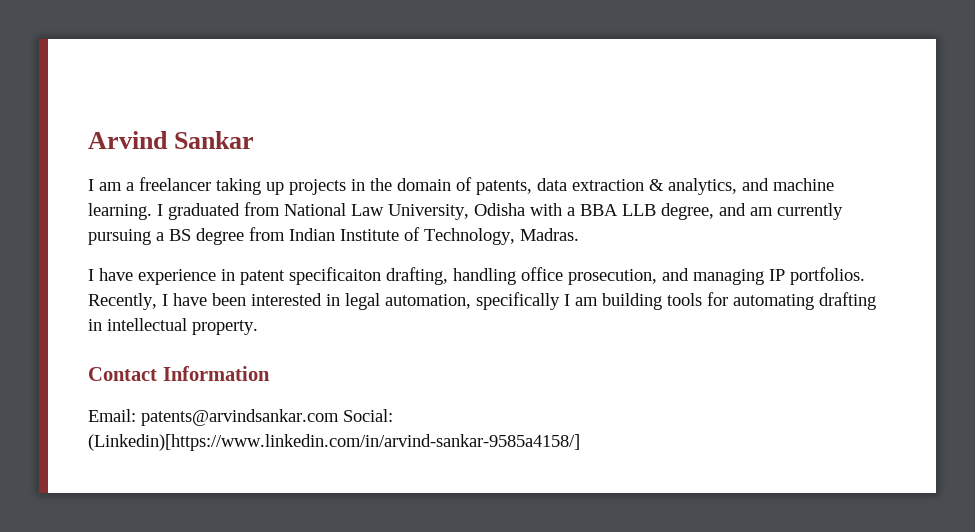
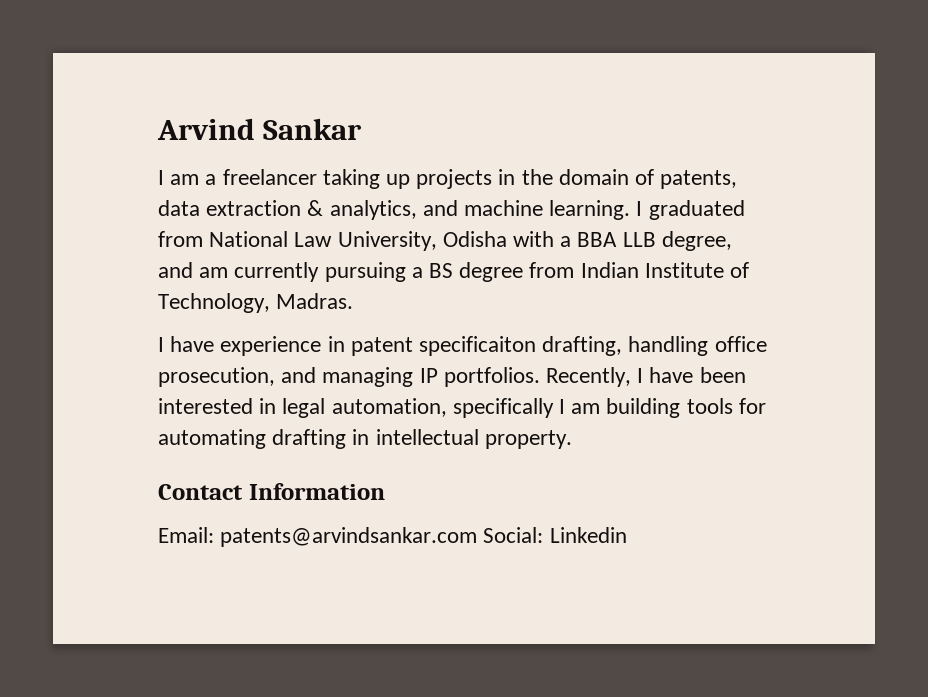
- Email: patents@arvindsankar.com Social: (Linkedin)[https://www.linkedin.com/in/arvind-sankar-9585a4158/]
+ Email: patents@arvindsankar.com Social: Linkedin

